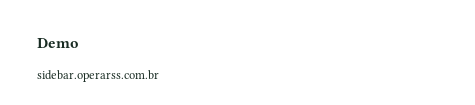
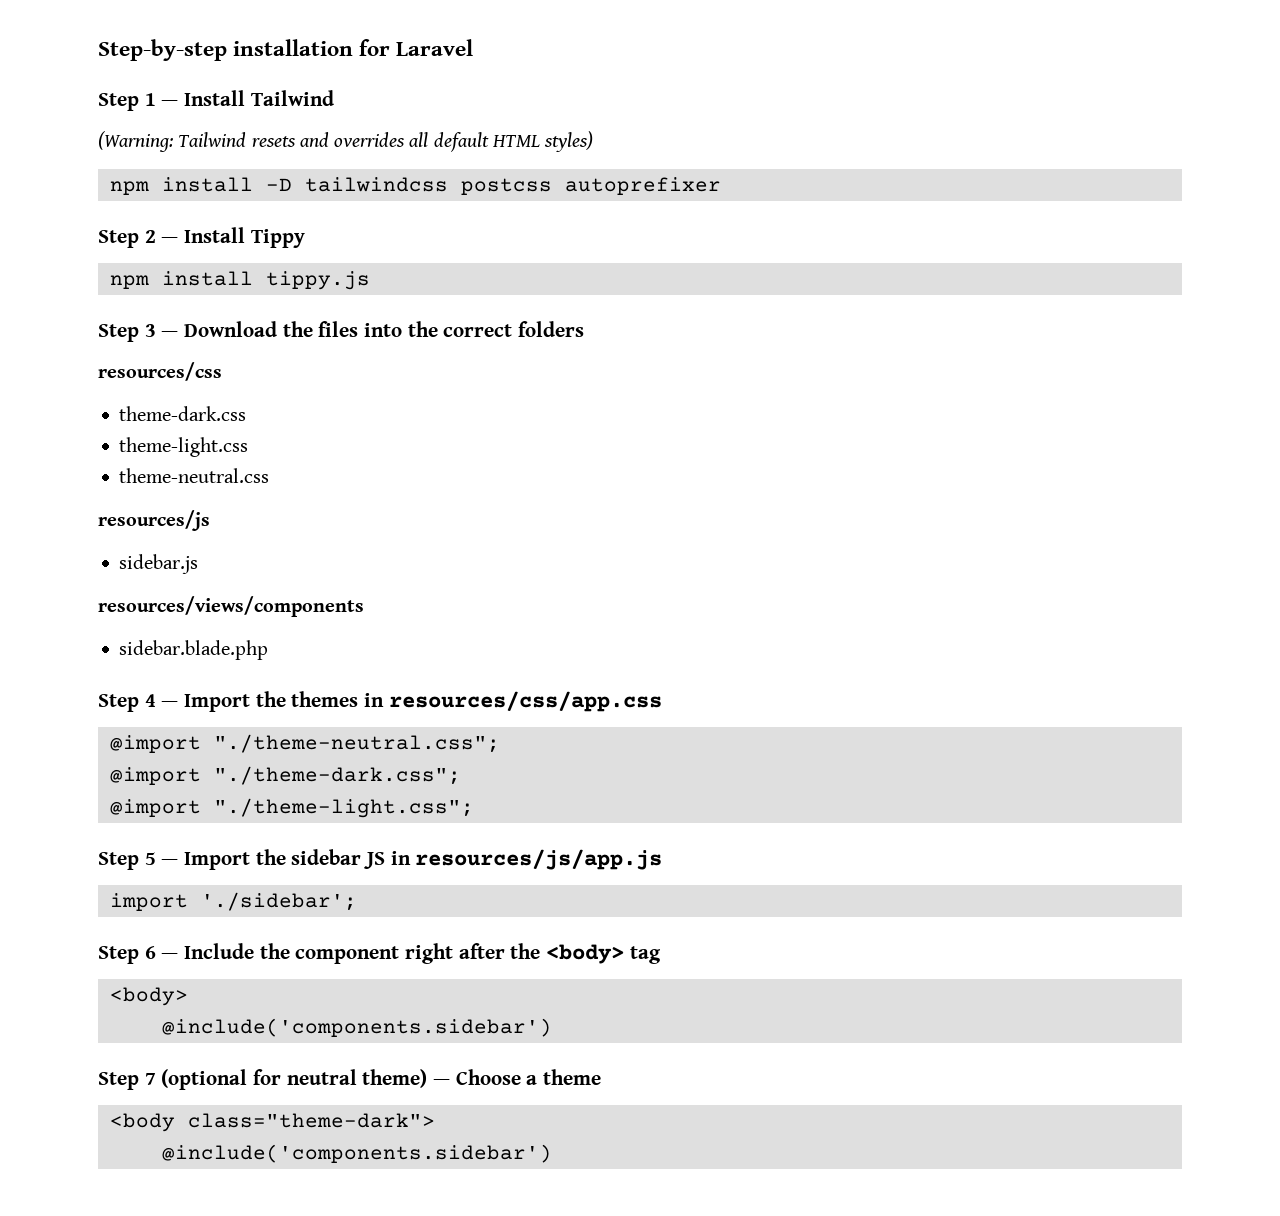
- Demo
- sidebar.operarss.com.br
+ Step-by-step installation for Laravel
+ Step 1 — Install Tailwind
+ (Warning: Tailwind resets and overrides all default HTML styles)
+ npm install -D tailwindcss postcss autoprefixer
+ Step 2 — Install Tippy
+ npm install tippy.js
+ Step 3 — Download the files into the correct folders
+ resources/css
+ theme-dark.css
+ theme-light.css
+ theme-neutral.css
+ resources/js
+ sidebar.js
+ resources/views/components
+ sidebar.blade.php
+ Step 4 — Import the themes in resources/css/app.css
+ @import "./theme-neutral.css";
+ @import "./theme-dark.css";
+ @import "./theme-light.css";
+ Step 5 — Import the sidebar JS in resources/js/app.js
+ import './sidebar';
+ Step 6 — Include the component right after the <body> tag
+ <body>
+ @include('components.sidebar')
+ Step 7 (optional for neutral theme) — Choose a theme
+ <body class="theme-dark">
+ @include('components.sidebar')

